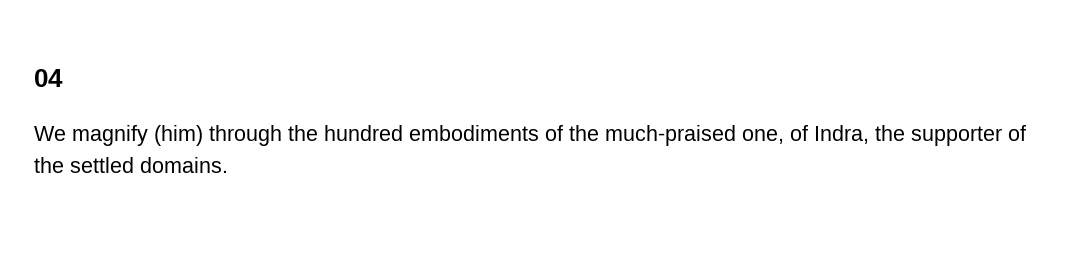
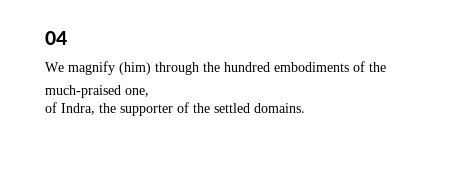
- We magnify (him) through the hundred embodiments of the much-praised one, of Indra, the supporter of the settled domains.
+ We magnify (him) through the hundred embodiments of the
+ much-praised one,
+ of Indra, the supporter of the settled domains.

